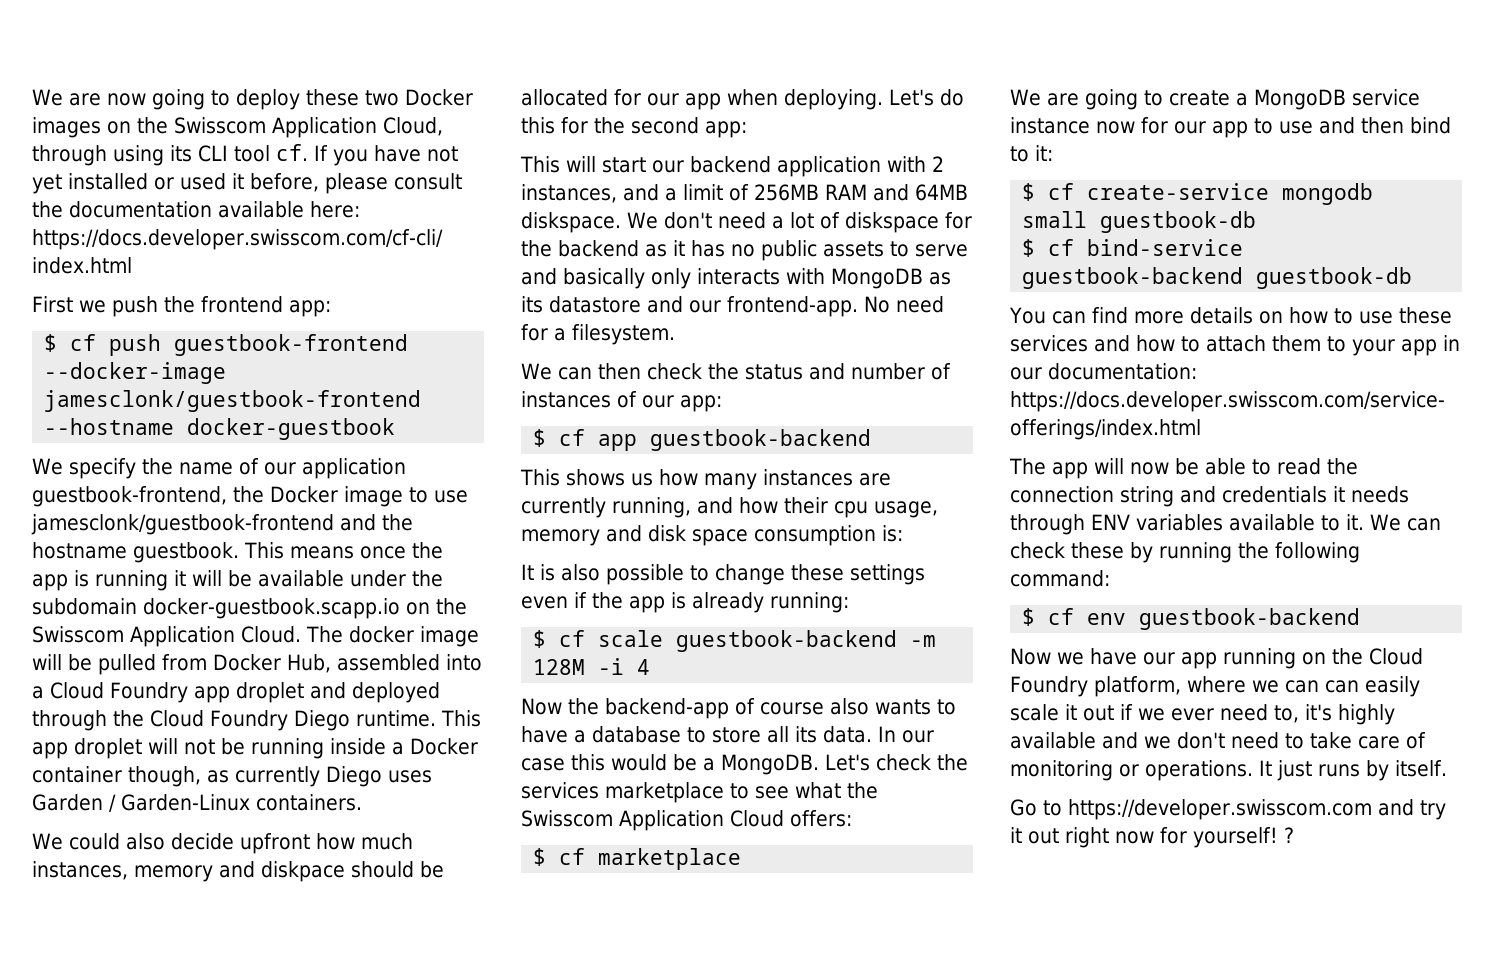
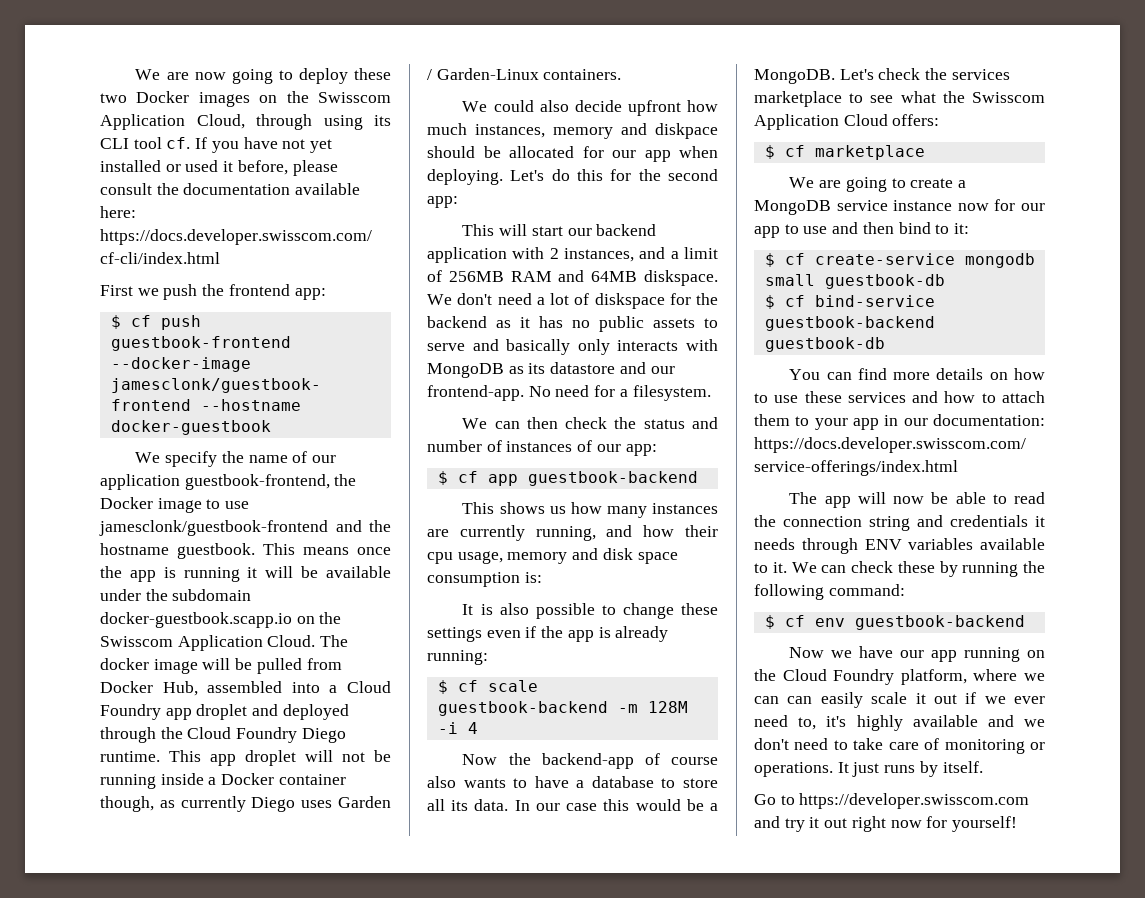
- ?

